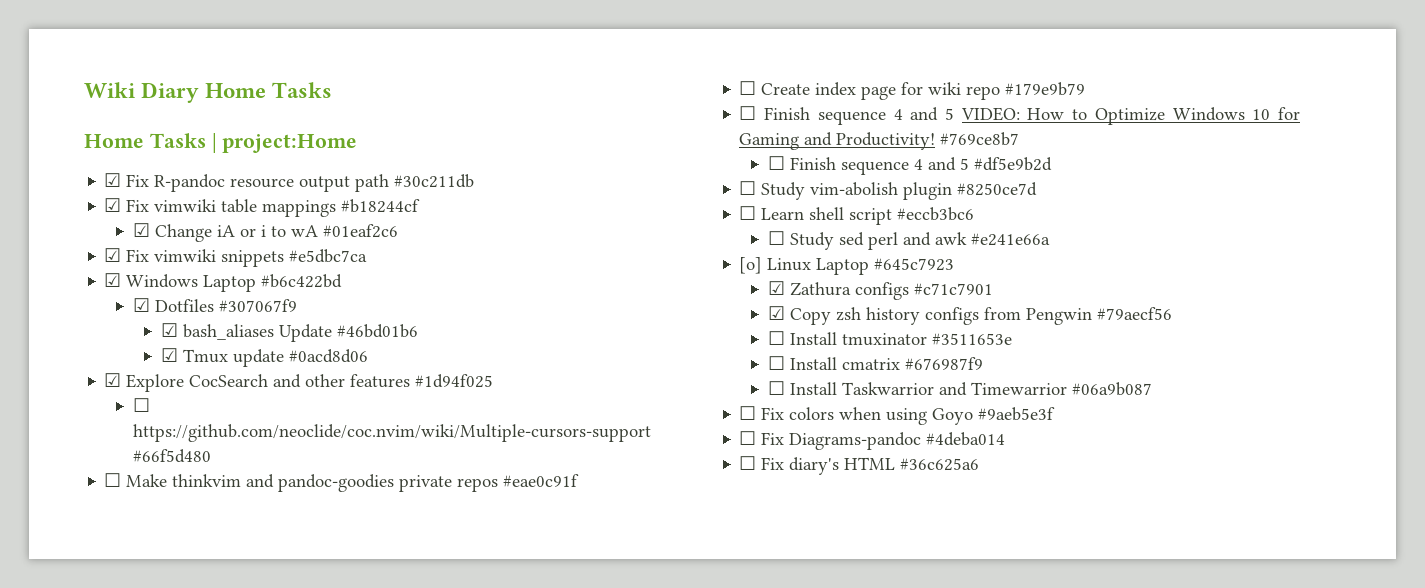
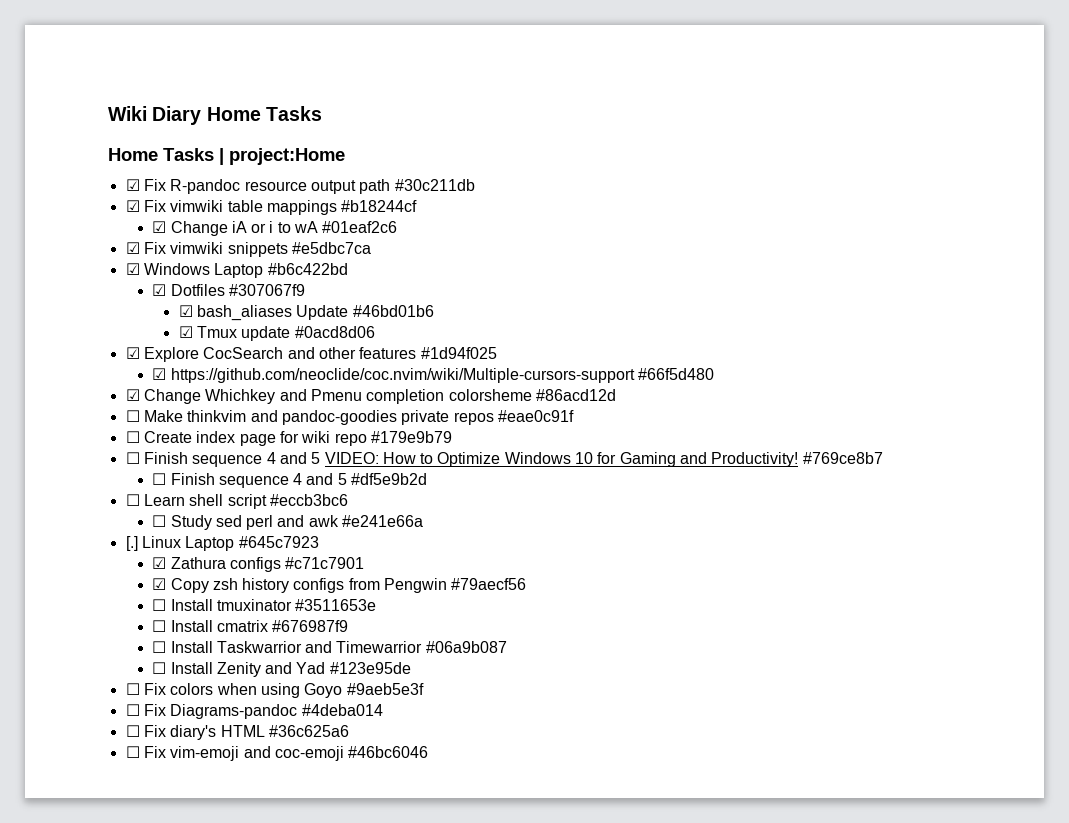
- ☐ https://github.com/neoclide/coc.nvim/wiki/Multiple-cursors-support #66f5d480
+ ☑ https://github.com/neoclide/coc.nvim/wiki/Multiple-cursors-support #66f5d480
+ ☑ Change Whichkey and Pmenu completion colorsheme #86acd12d
- ☐ Study vim-abolish plugin #8250ce7d
- [o] Linux Laptop #645c7923
+ [.] Linux Laptop #645c7923
+ ☐ Install Zenity and Yad #123e95de
+ ☐ Fix vim-emoji and coc-emoji #46bc6046

